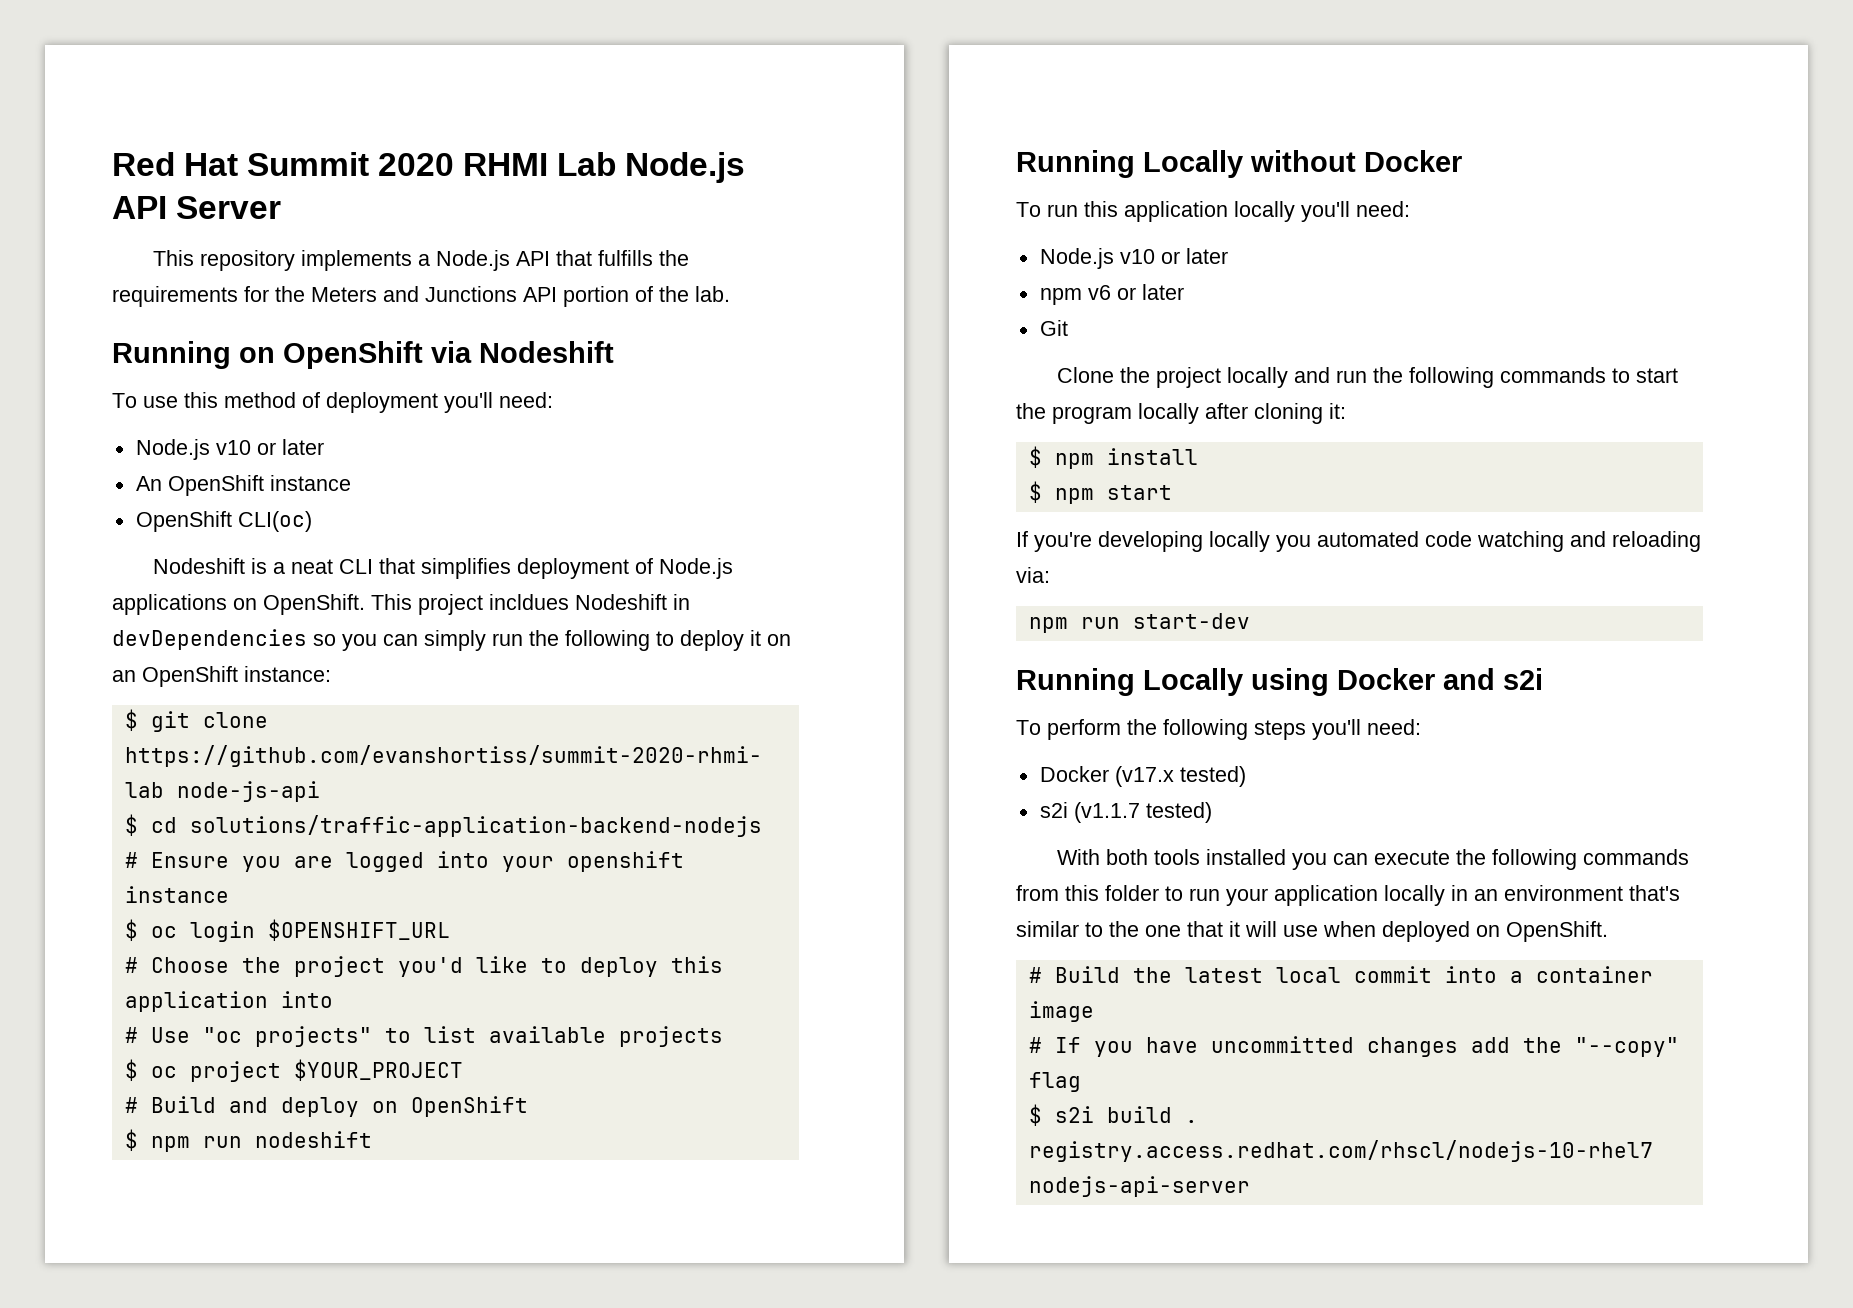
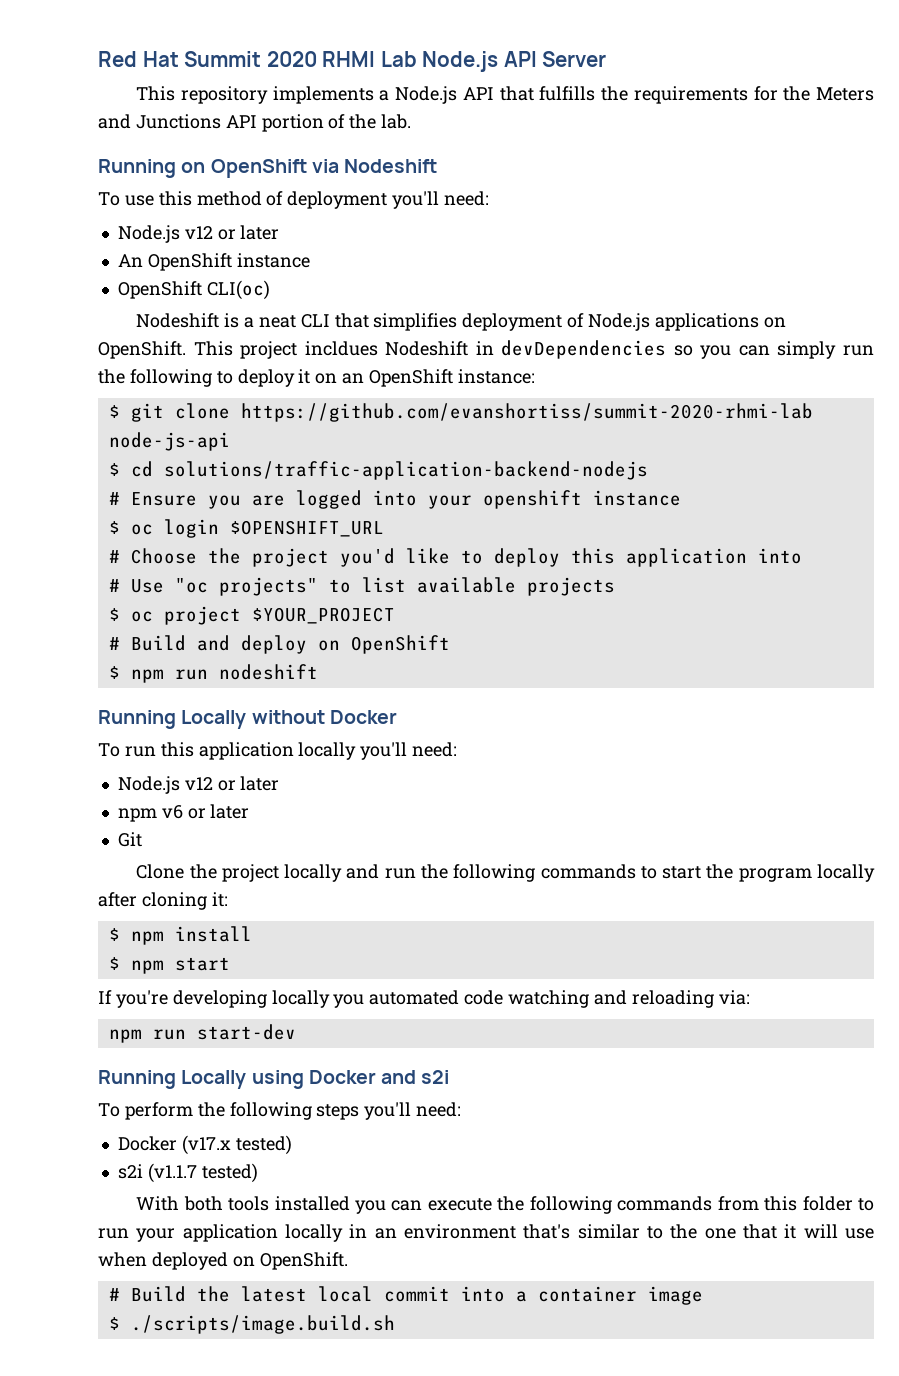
  To use this method of deployment you'll need:
- Node.js v10 or later
+ Node.js v12 or later
  To run this application locally you'll need:
- Node.js v10 or later
+ Node.js v12 or later
- # If you have uncommitted changes add the "--copy" flag
- $ s2i build . registry.access.redhat.com/rhscl/nodejs-10-rhel7 nodejs-api-server
+ $ ./scripts/image.build.sh

